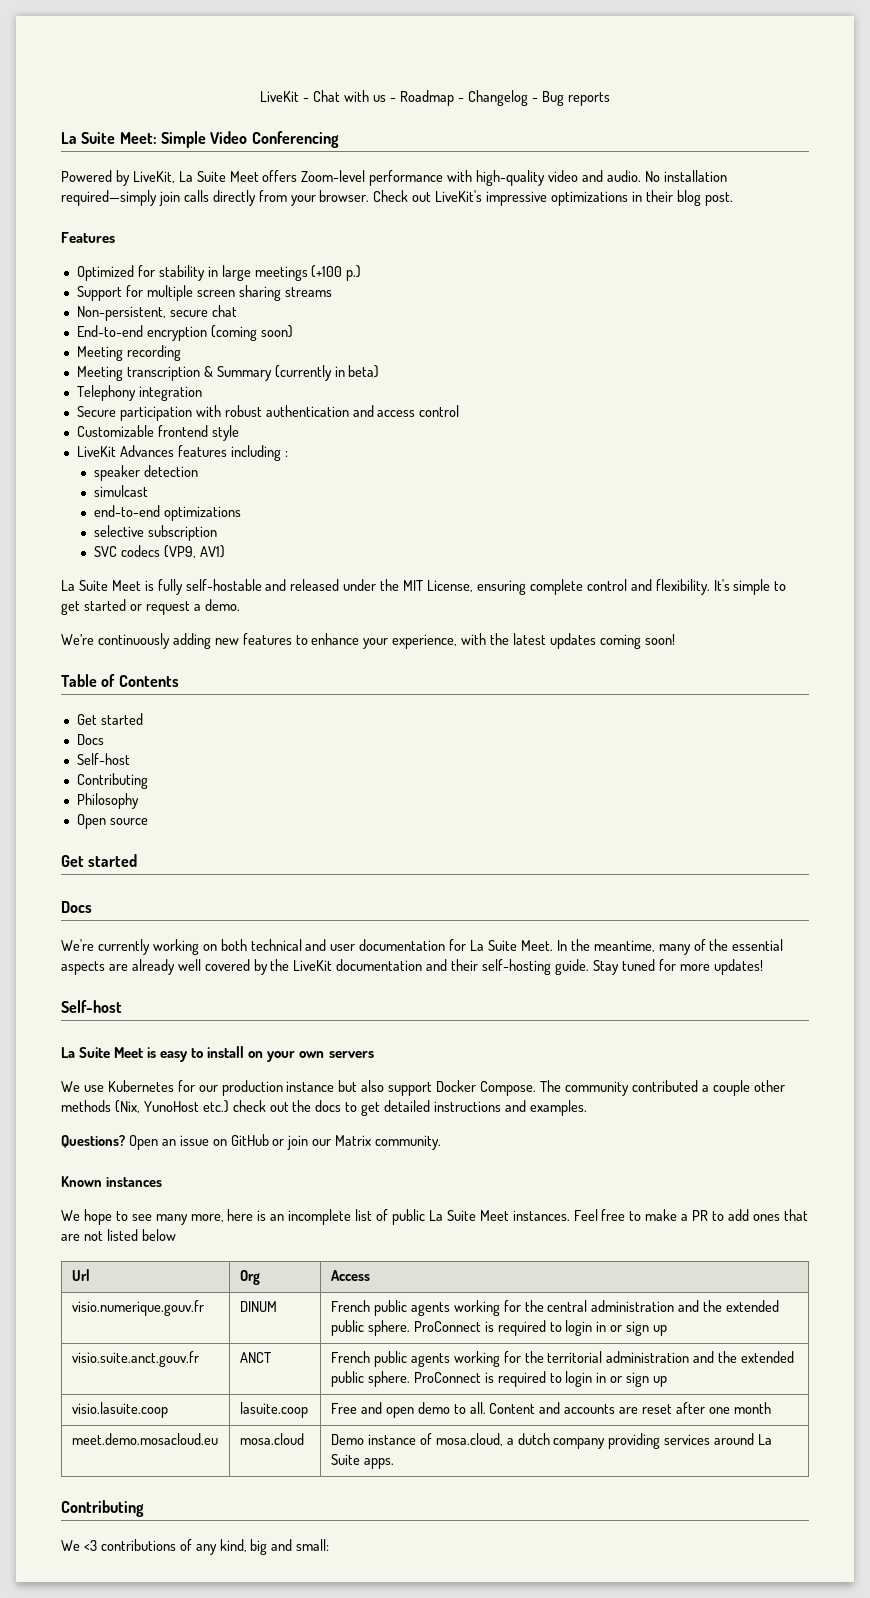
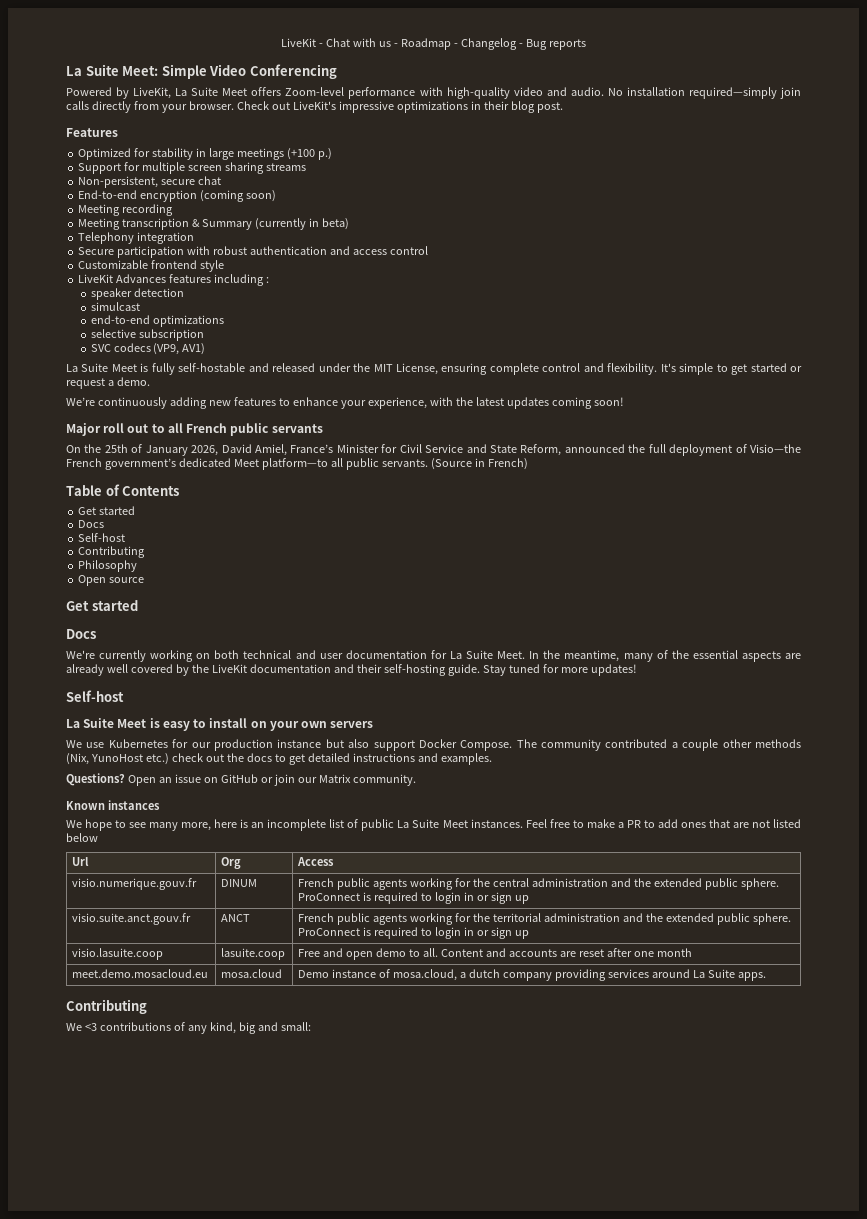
+ Major roll out to all French public servants
+ On the 25th of January 2026, David Amiel, France’s Minister for Civil Service and State Reform, announced the full deployment of Visio—the French government’s dedicated Meet platform—to all public servants. (Source in French)

